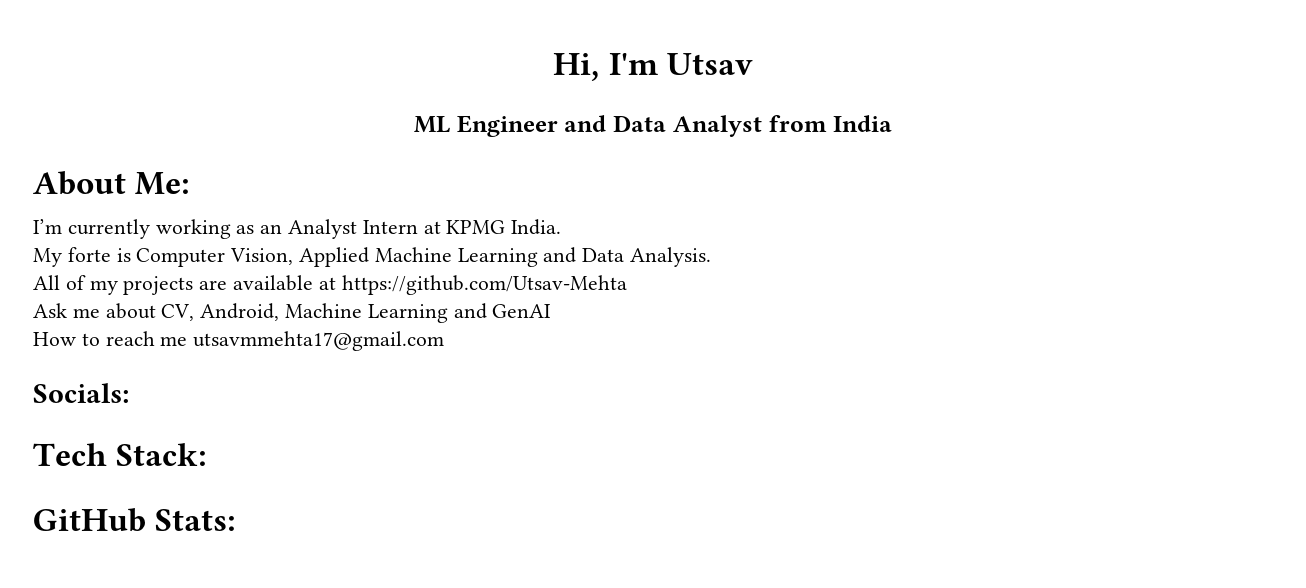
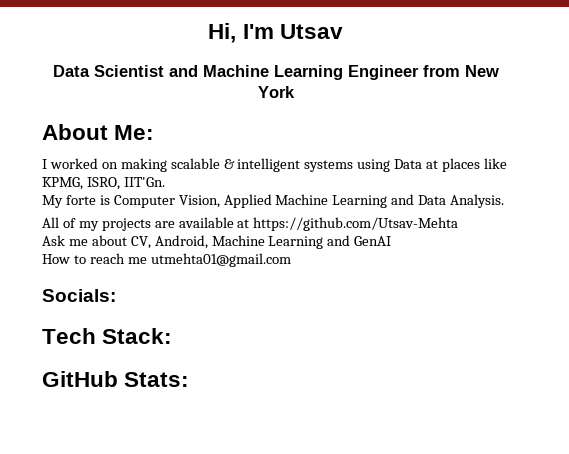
- ML Engineer and Data Analyst from India
+ Data Scientist and Machine Learning Engineer from New York
  About Me:
- I’m currently working as an Analyst Intern at KPMG India.
+ I worked on making scalable & intelligent systems using Data at places like KPMG, ISRO, IIT'Gn.
- How to reach me utsavmmehta17@gmail.com
+ How to reach me utmehta01@gmail.com

